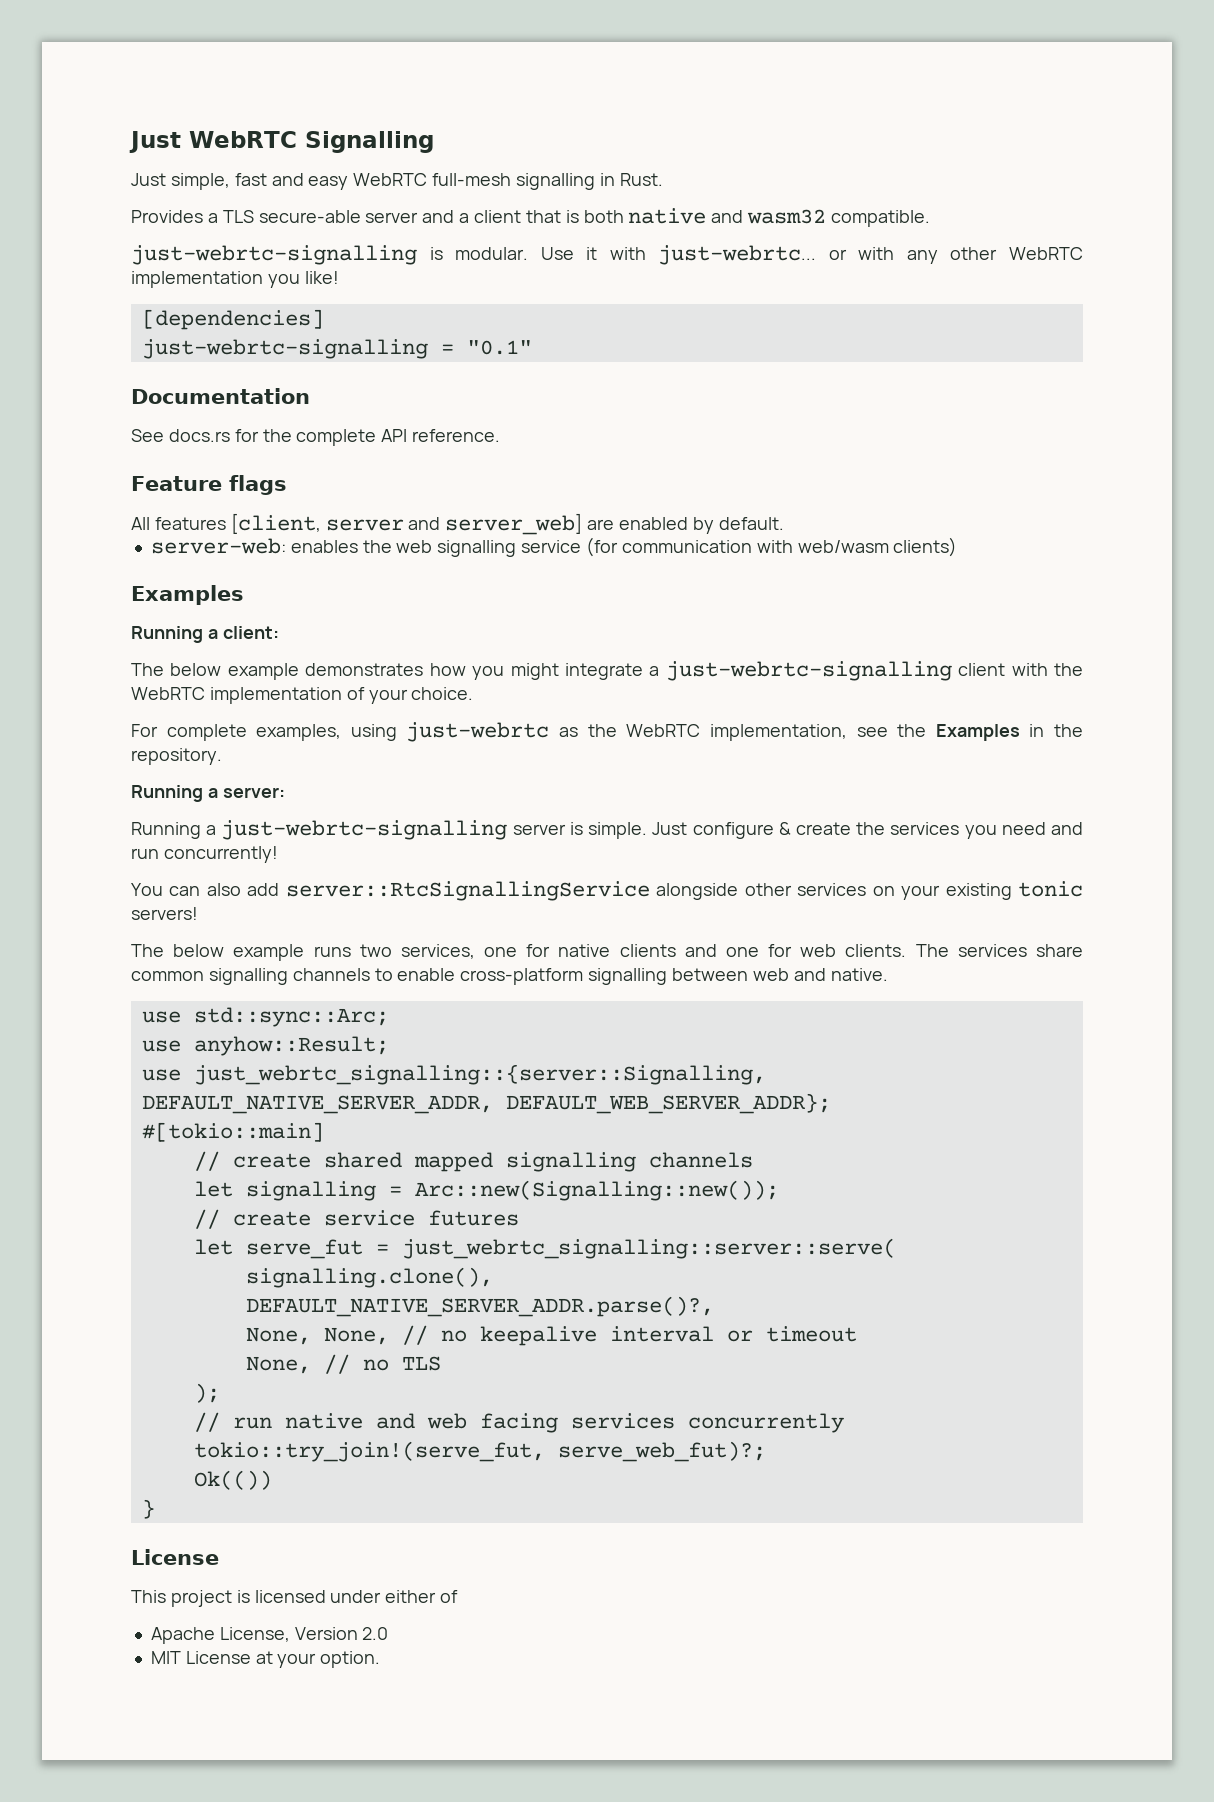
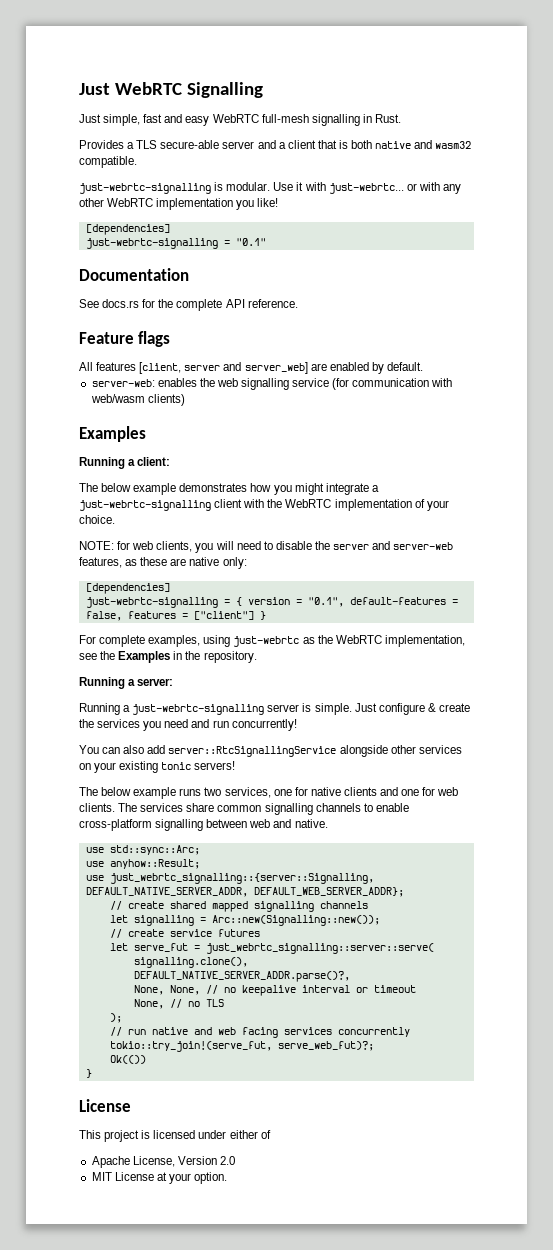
+ NOTE: for web clients, you will need to disable the server and server-web features, as these are native only:
+ [dependencies]
+ just-webrtc-signalling = { version = "0.1", default-features = false, features = ["client"] }
- #[tokio::main]

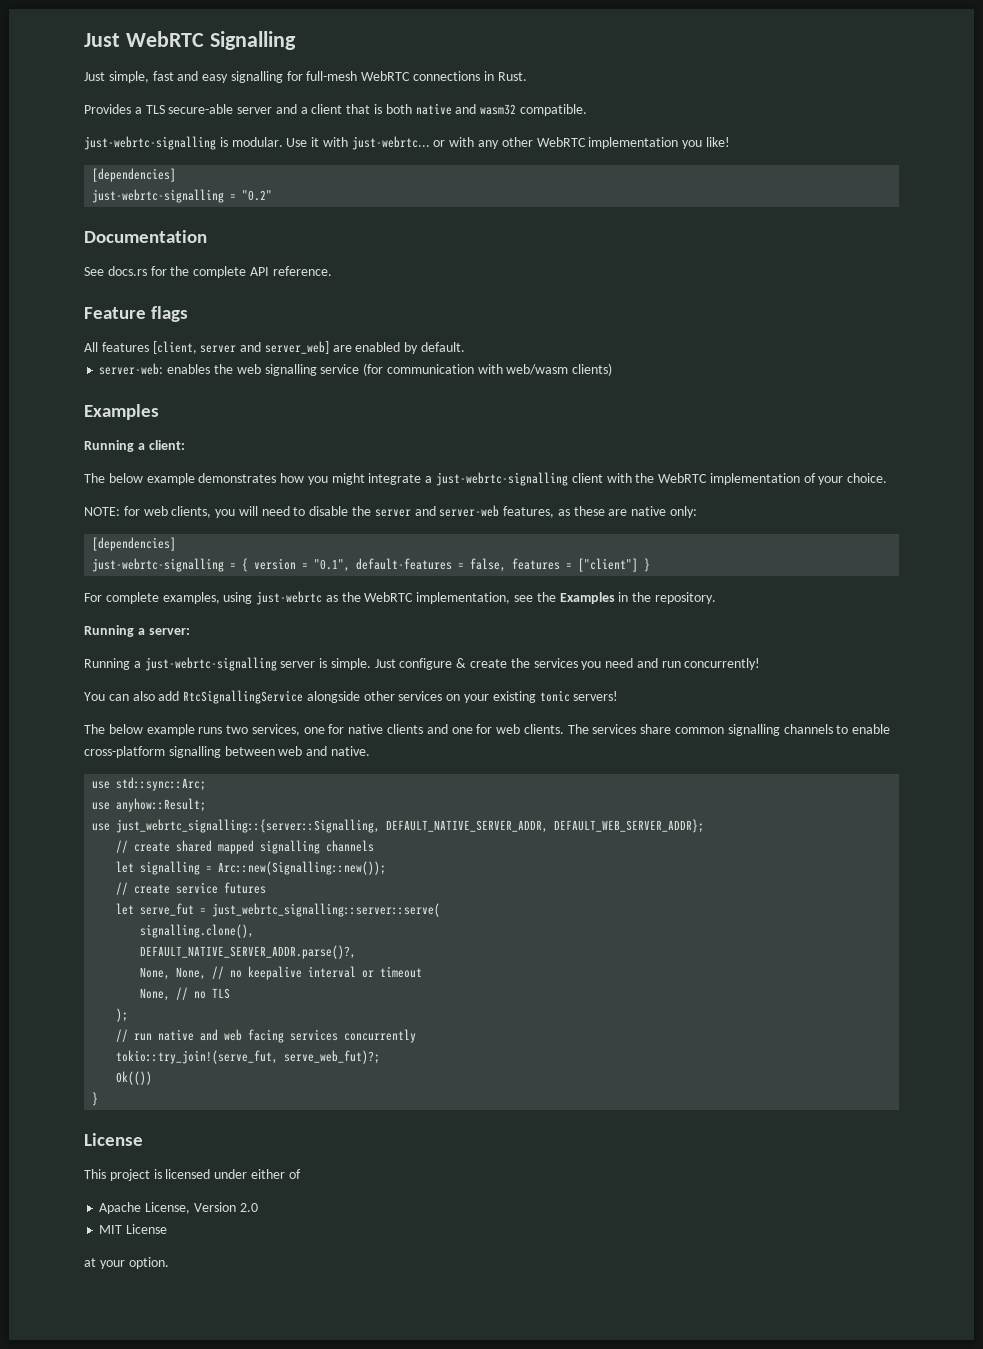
- Just simple, fast and easy WebRTC full-mesh signalling in Rust.
+ Just simple, fast and easy signalling for full-mesh WebRTC connections in Rust.
- just-webrtc-signalling = "0.1"
+ just-webrtc-signalling = "0.2"
- You can also add server::RtcSignallingService alongside other services on your existing tonic servers!
+ You can also add RtcSignallingService alongside other services on your existing tonic servers!
- MIT License at your option.
+ MIT License
+ at your option.

